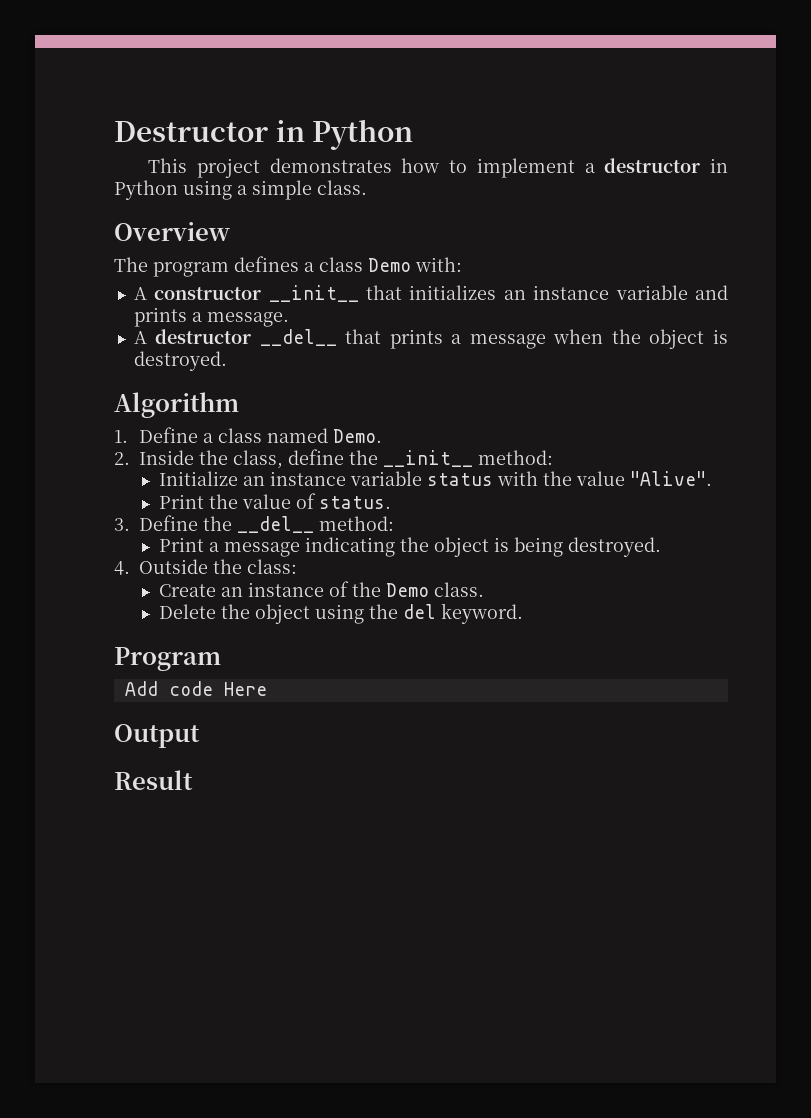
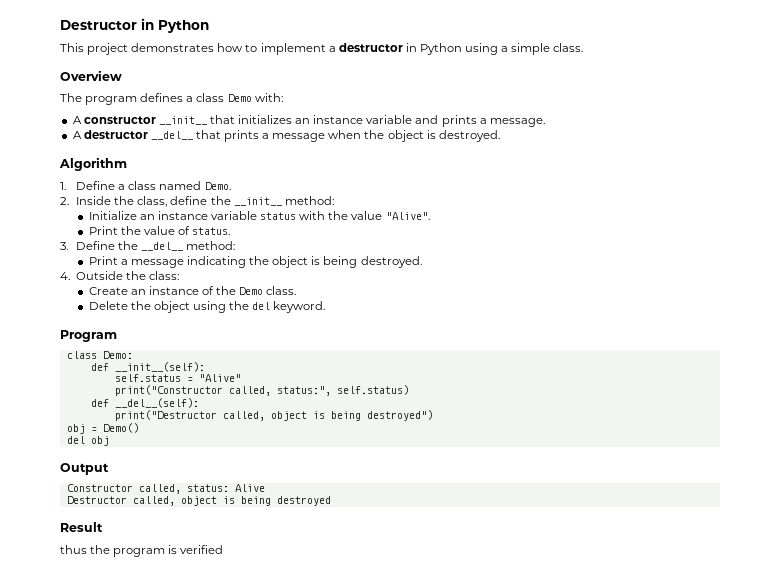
- Add code Here
+ class Demo:
+ def __init__(self):
+ self.status = "Alive"
+ print("Constructor called, status:", self.status)
+ def __del__(self):
+ print("Destructor called, object is being destroyed")
+ obj = Demo()
+ del obj
  Output
+ Constructor called, status: Alive
+ Destructor called, object is being destroyed
  Result
+ thus the program is verified

